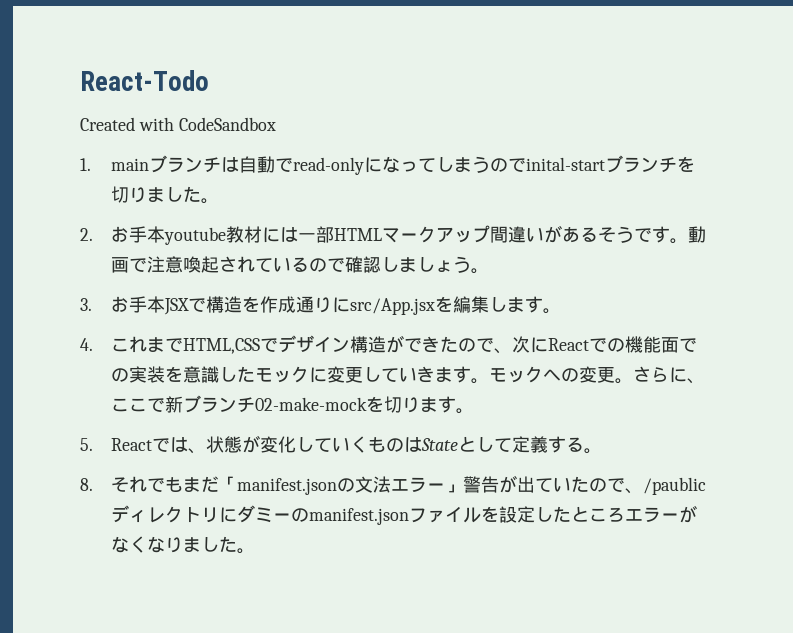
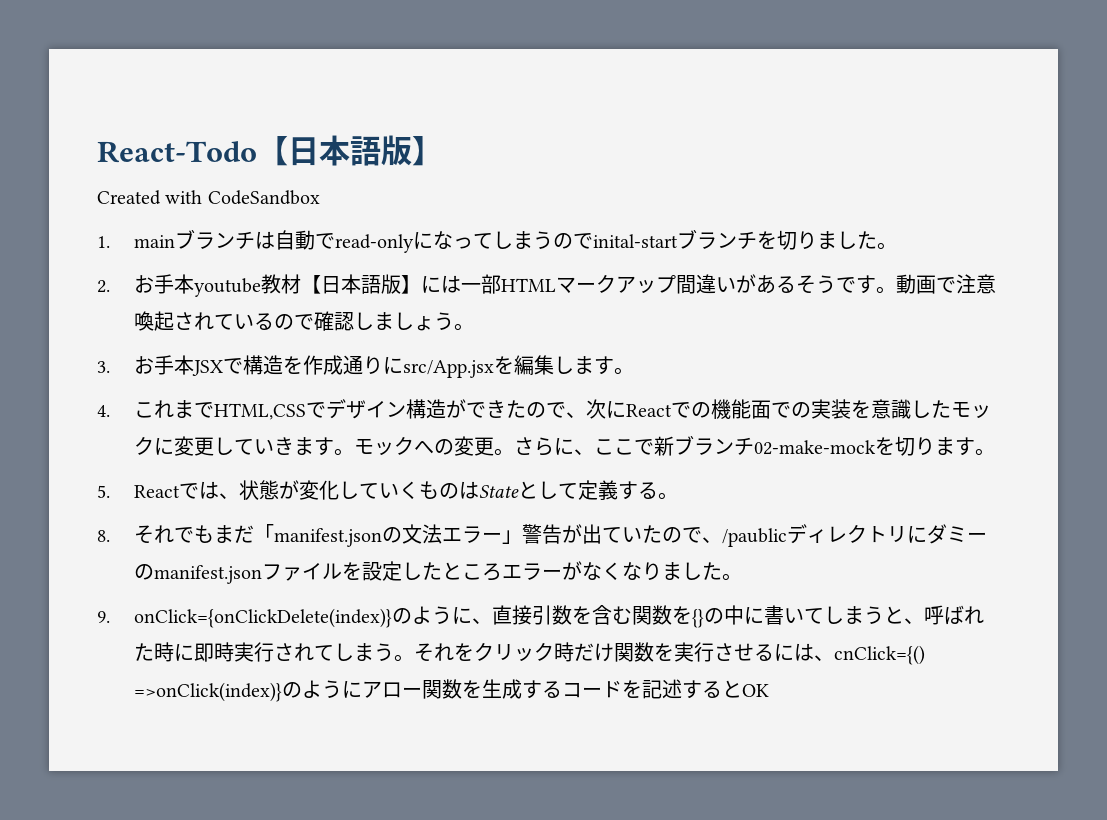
- React-Todo
+ React-Todo【日本語版】
- 2.お手本youtube教材には一部HTMLマークアップ間違いがあるそうです。
+ 2.お手本youtube教材【日本語版】には一部HTMLマークアップ間違いがあるそうです。
+ 9. onClick={onClickDelete(index)}のように、直接引数を含む関数を{}の中に書いてしまうと、呼ばれた時に即時実行されてしまう。それをクリック時だけ関数を実行させるには、cnClick={() =>onClick(index)}のようにアロー関数を生成するコードを記述するとOK

